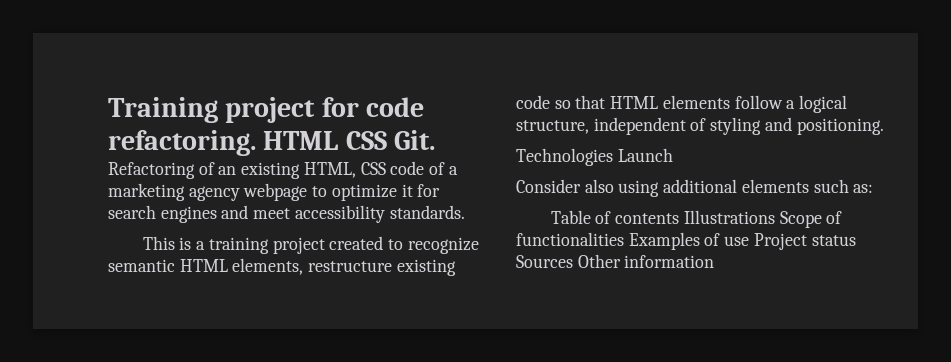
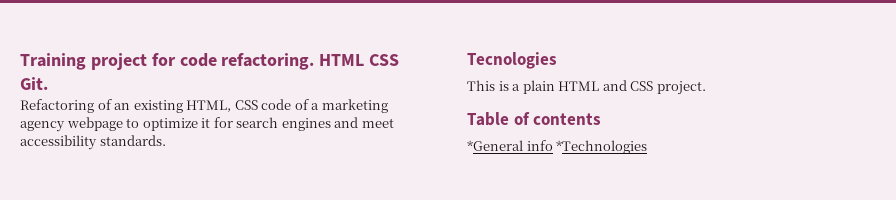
+ Tecnologies
- This is a training project created to recognize semantic HTML elements, restructure existing code so that HTML elements follow a logical structure, independent of styling and positioning.
- Technologies Launch
- Consider also using additional elements such as:
- Table of contents Illustrations Scope of functionalities Examples of use Project status Sources Other information
+ This is a plain HTML and CSS project.
+ Table of contents
+ *General info *Technologies

